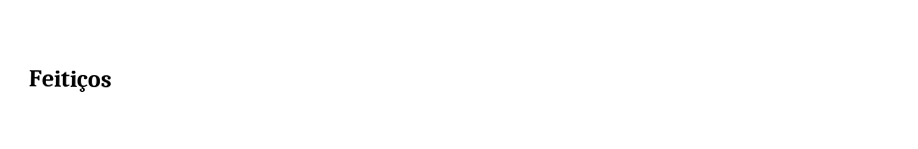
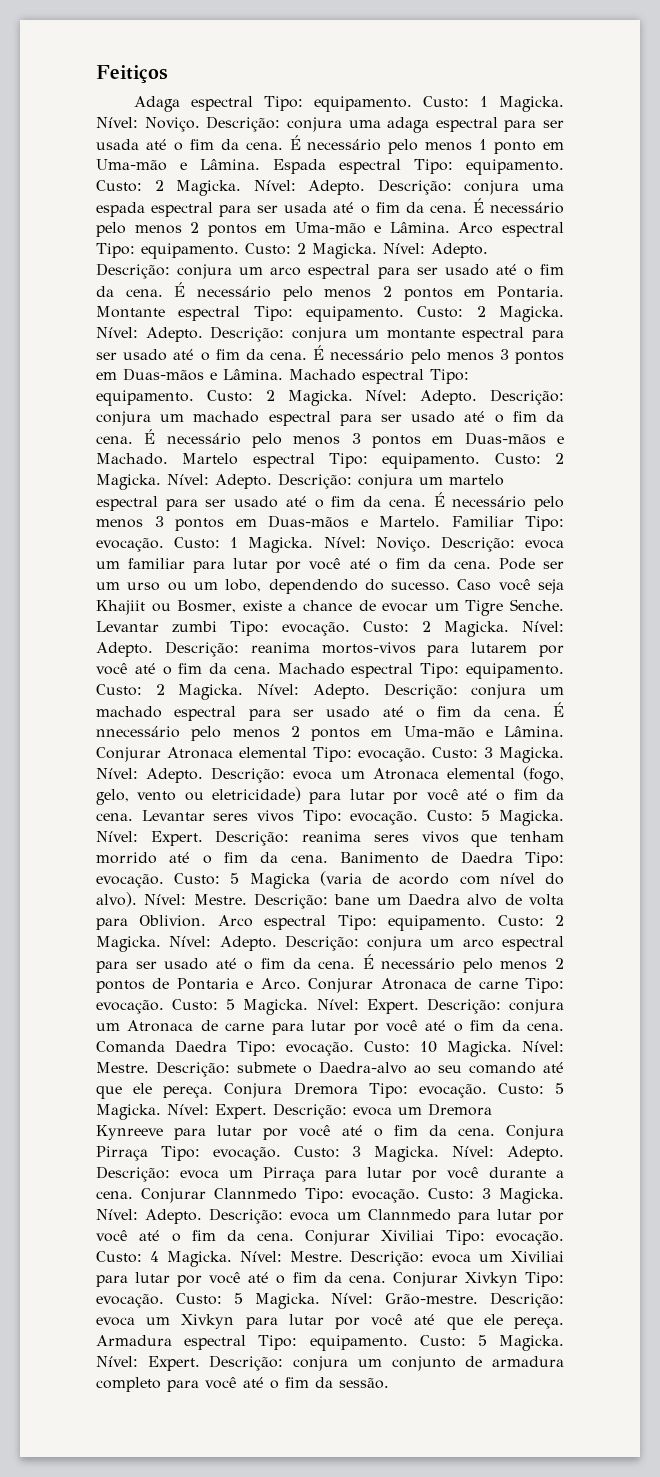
+ Adaga espectral Tipo: equipamento. Custo: 1 Magicka. Nível: Noviço. Descrição: conjura uma adaga espectral para ser usada até o fim da cena. É necessário pelo menos 1 ponto em Uma-mão e Lâmina. Espada espectral Tipo: equipamento. Custo: 2 Magicka. Nível: Adepto. Descrição: conjura uma espada espectral para ser usada até o fim da cena. É necessário pelo menos 2 pontos em Uma-mão e Lâmina. Arco espectral Tipo: equipamento. Custo: 2 Magicka. Nível: Adepto. Descrição: conjura um arco espectral para ser usado até o fim da cena. É necessário pelo menos 2 pontos em Pontaria. Montante espectral Tipo: equipamento. Custo: 2 Magicka. Nível: Adepto. Descrição: conjura um montante espectral para ser usado até o fim da cena. É necessário pelo menos 3 pontos em Duas-mãos e Lâmina. Machado espectral Tipo: equipamento. Custo: 2 Magicka. Nível: Adepto. Descrição: conjura um machado espectral para ser usado até o fim da cena. É necessário pelo menos 3 pontos em Duas-mãos e Machado. Martelo espectral Tipo: equipamento. Custo: 2 Magicka. Nível: Adepto. Descrição: conjura um martelo espectral para ser usado até o fim da cena. É necessário pelo menos 3 pontos em Duas-mãos e Martelo. Familiar Tipo: evocação. Custo: 1 Magicka. Nível: Noviço. Descrição: evoca um familiar para lutar por você até o fim da cena. Pode ser um urso ou um lobo, dependendo do sucesso. Caso você seja Khajiit ou Bosmer, existe a chance de evocar um Tigre Senche. Levantar zumbi Tipo: evocação. Custo: 2 Magicka. Nível: Adepto. Descrição: reanima mortos-vivos para lutarem por você até o fim da cena. Machado espectral Tipo: equipamento. Custo: 2 Magicka. Nível: Adepto. Descrição: conjura um machado espectral para ser usado até o fim da cena. É nnecessário pelo menos 2 pontos em Uma-mão e Lâmina. Conjurar Atronaca elemental Tipo: evocação. Custo: 3 Magicka. Nível: Adepto. Descrição: evoca um Atronaca elemental (fogo, gelo, vento ou eletricidade) para lutar por você até o fim da cena. Levantar seres vivos Tipo: evocação. Custo: 5 Magicka. Nível: Expert. Descrição: reanima seres vivos que tenham morrido até o fim da cena. Banimento de Daedra Tipo: evocação. Custo: 5 Magicka (varia de acordo com nível do alvo). Nível: Mestre. Descrição: bane um Daedra alvo de volta para Oblivion. Arco espectral Tipo: equipamento. Custo: 2 Magicka. Nível: Adepto. Descrição: conjura um arco espectral para ser usado até o fim da cena. É necessário pelo menos 2 pontos de Pontaria e Arco. Conjurar Atronaca de carne Tipo: evocação. Custo: 5 Magicka. Nível: Expert. Descrição: conjura um Atronaca de carne para lutar por você até o fim da cena. Comanda Daedra Tipo: evocação. Custo: 10 Magicka. Nível: Mestre. Descrição: submete o Daedra-alvo ao seu comando até que ele pereça. Conjura Dremora Tipo: evocação. Custo: 5 Magicka. Nível: Expert. Descrição: evoca um Dremora Kynreeve para lutar por você até o fim da cena. Conjura Pirraça Tipo: evocação. Custo: 3 Magicka. Nível: Adepto. Descrição: evoca um Pirraça para lutar por você durante a cena. Conjurar Clannmedo Tipo: evocação. Custo: 3 Magicka. Nível: Adepto. Descrição: evoca um Clannmedo para lutar por você até o fim da cena. Conjurar Xiviliai Tipo: evocação. Custo: 4 Magicka. Nível: Mestre. Descrição: evoca um Xiviliai para lutar por você até o fim da cena. Conjurar Xivkyn Tipo: evocação. Custo: 5 Magicka. Nível: Grão-mestre. Descrição: evoca um Xivkyn para lutar por você até que ele pereça. Armadura espectral Tipo: equipamento. Custo: 5 Magicka. Nível: Expert. Descrição: conjura um conjunto de armadura completo para você até o fim da sessão.

